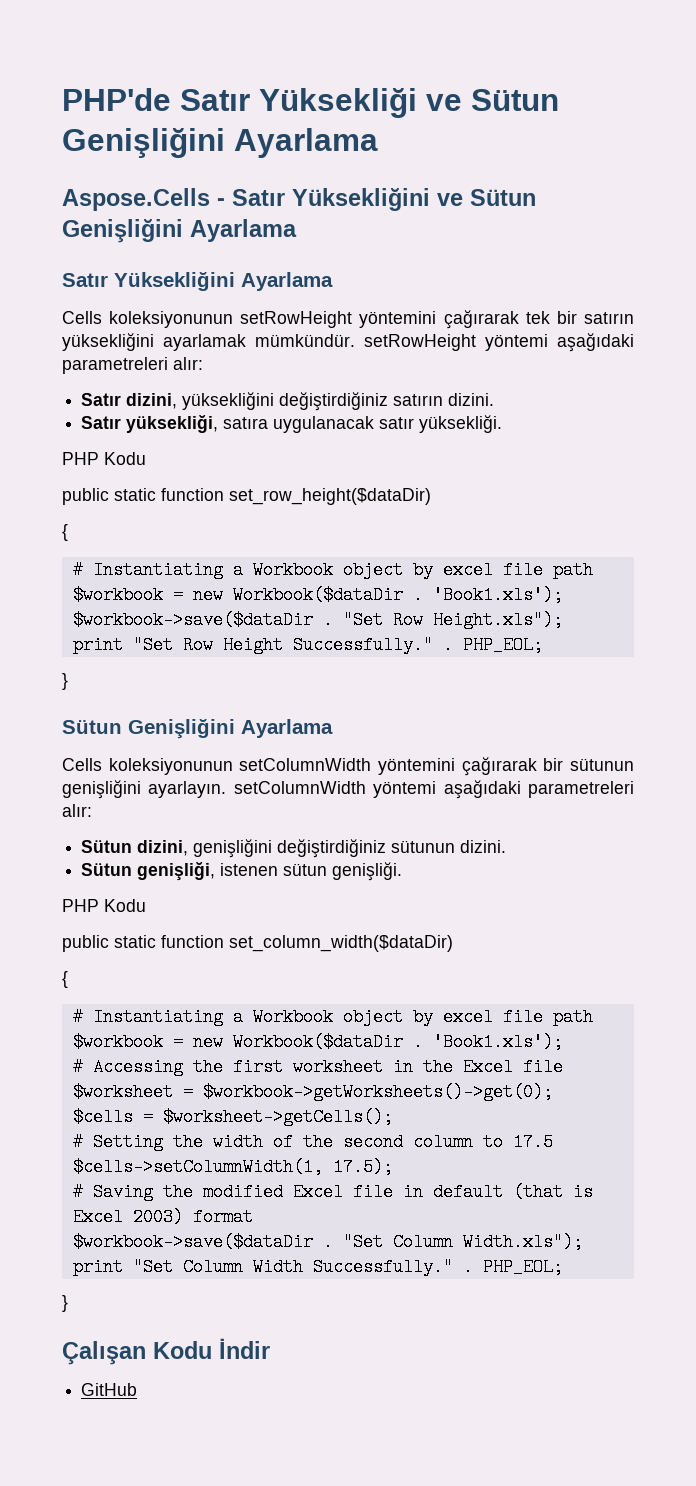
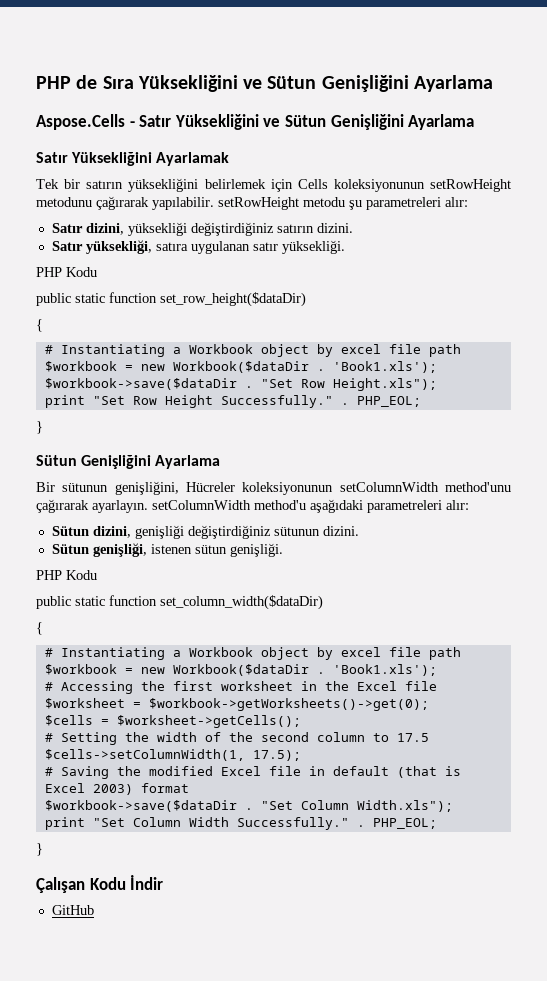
- PHP'de Satır Yüksekliği ve Sütun Genişliğini Ayarlama
+ PHP de Sıra Yüksekliğini ve Sütun Genişliğini Ayarlama
- Satır Yüksekliğini Ayarlama
- Cells koleksiyonunun setRowHeight yöntemini çağırarak tek bir satırın yüksekliğini ayarlamak mümkündür. setRowHeight yöntemi aşağıdaki parametreleri alır:
+ Satır Yüksekliğini Ayarlamak
+ Tek bir satırın yüksekliğini belirlemek için Cells koleksiyonunun setRowHeight metodunu çağırarak yapılabilir. setRowHeight metodu şu parametreleri alır:
- Satır dizini, yüksekliğini değiştirdiğiniz satırın dizini.
+ Satır dizini, yüksekliği değiştirdiğiniz satırın dizini.
- Satır yüksekliği, satıra uygulanacak satır yüksekliği.
+ Satır yüksekliği, satıra uygulanan satır yüksekliği.
- Cells koleksiyonunun setColumnWidth yöntemini çağırarak bir sütunun genişliğini ayarlayın. setColumnWidth yöntemi aşağıdaki parametreleri alır:
+ Bir sütunun genişliğini, Hücreler koleksiyonunun setColumnWidth method'unu çağırarak ayarlayın. setColumnWidth method'u aşağıdaki parametreleri alır:
- Sütun dizini, genişliğini değiştirdiğiniz sütunun dizini.
+ Sütun dizini, genişliği değiştirdiğiniz sütunun dizini.

